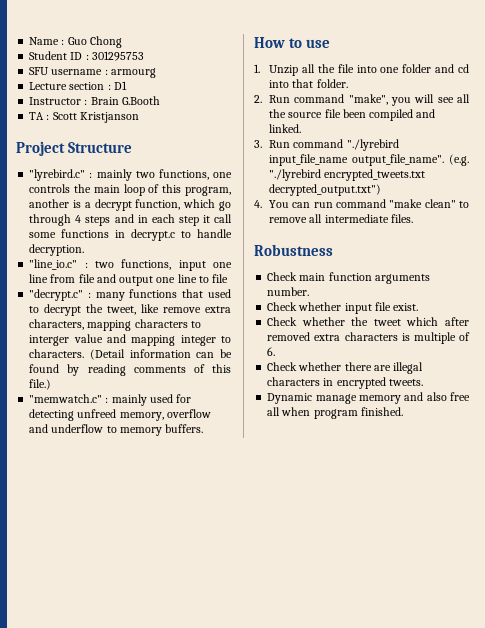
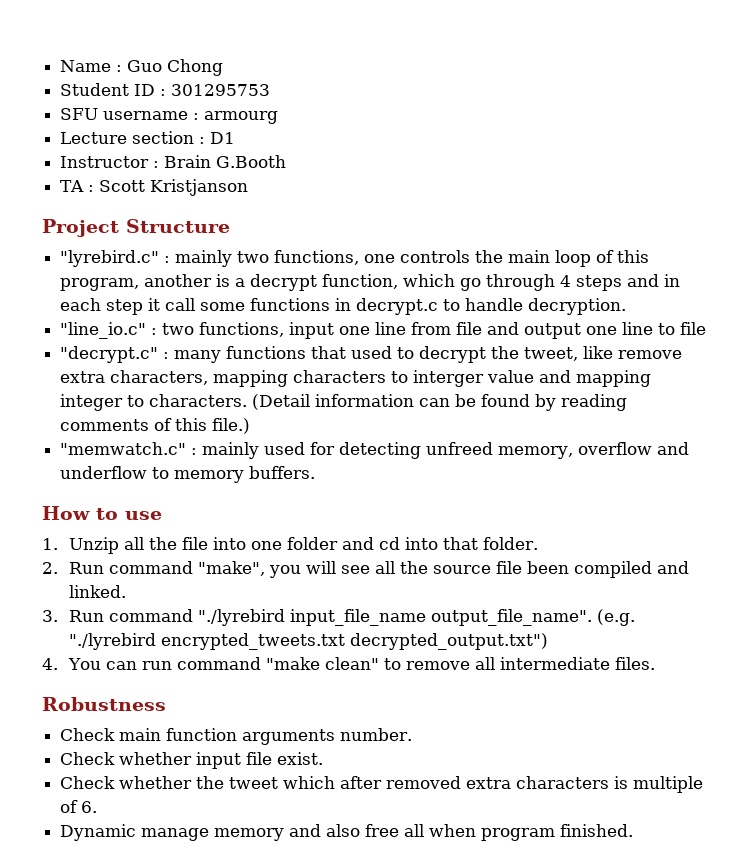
- Check whether there are illegal characters in encrypted tweets.

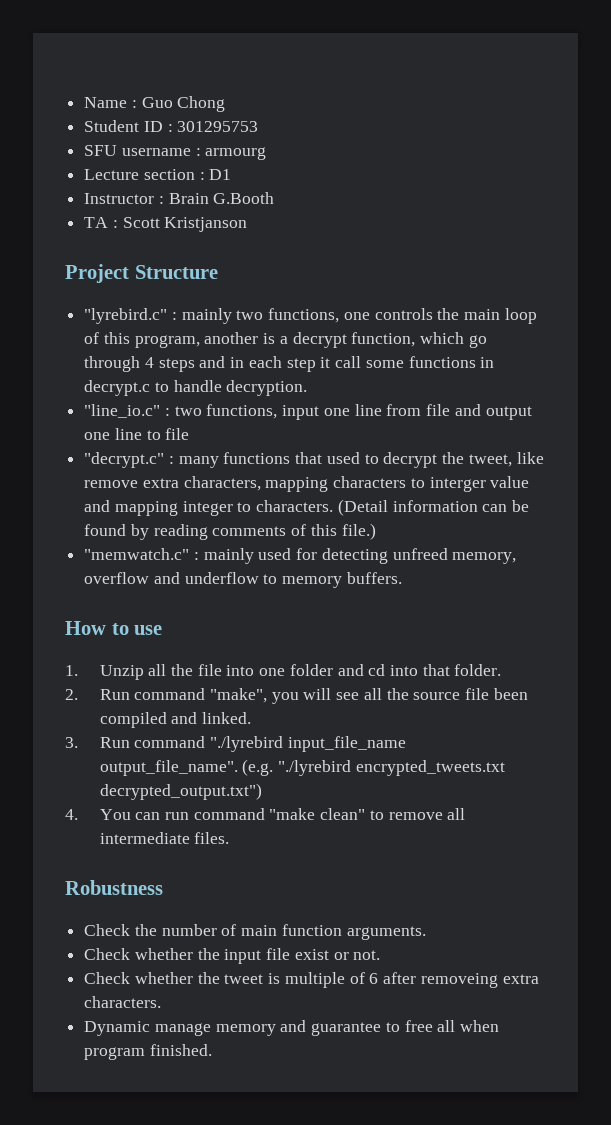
- Check main function arguments number.
- Check whether input file exist.
+ Check the number of main function arguments.
+ Check whether the input file exist or not.
- Check whether the tweet which after removed extra characters is multiple of 6.
+ Check whether the tweet is multiple of 6 after removeing extra characters.
- Dynamic manage memory and also free all when program finished.
+ Dynamic manage memory and guarantee to free all when program finished.

